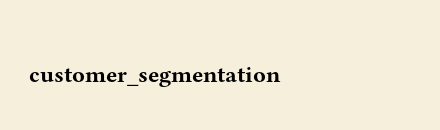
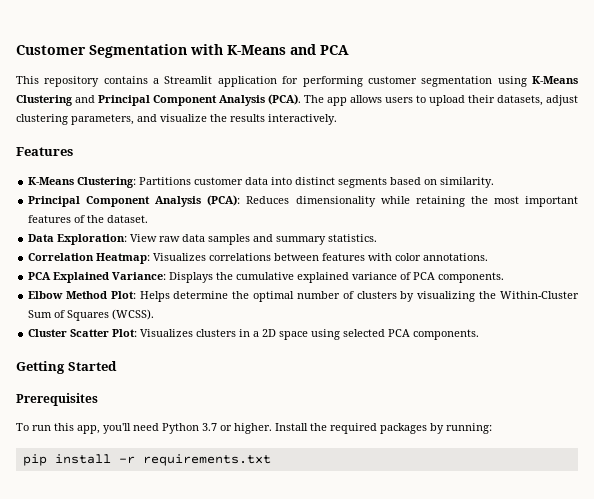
- customer_segmentation
+ Customer Segmentation with K-Means and PCA
+ This repository contains a Streamlit application for performing customer segmentation using K-Means Clustering and Principal Component Analysis (PCA). The app allows users to upload their datasets, adjust clustering parameters, and visualize the results interactively.
+ Features
+ K-Means Clustering: Partitions customer data into distinct segments based on similarity.
+ Principal Component Analysis (PCA): Reduces dimensionality while retaining the most important features of the dataset.
+ Data Exploration: View raw data samples and summary statistics.
+ Correlation Heatmap: Visualizes correlations between features with color annotations.
+ PCA Explained Variance: Displays the cumulative explained variance of PCA components.
+ Elbow Method Plot: Helps determine the optimal number of clusters by visualizing the Within-Cluster Sum of Squares (WCSS).
+ Cluster Scatter Plot: Visualizes clusters in a 2D space using selected PCA components.
+ Getting Started
+ Prerequisites
+ To run this app, you'll need Python 3.7 or higher. Install the required packages by running:
+ pip install -r requirements.txt

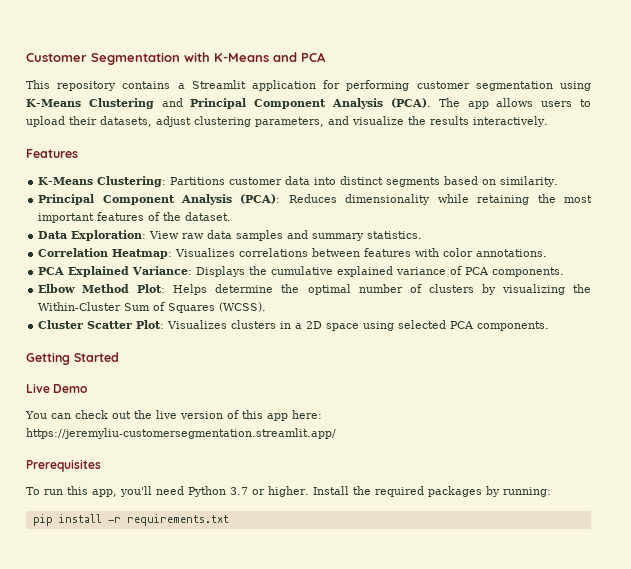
+ Live Demo
+ You can check out the live version of this app here: https://jeremyliu-customersegmentation.streamlit.app/

